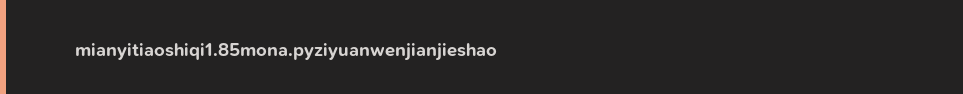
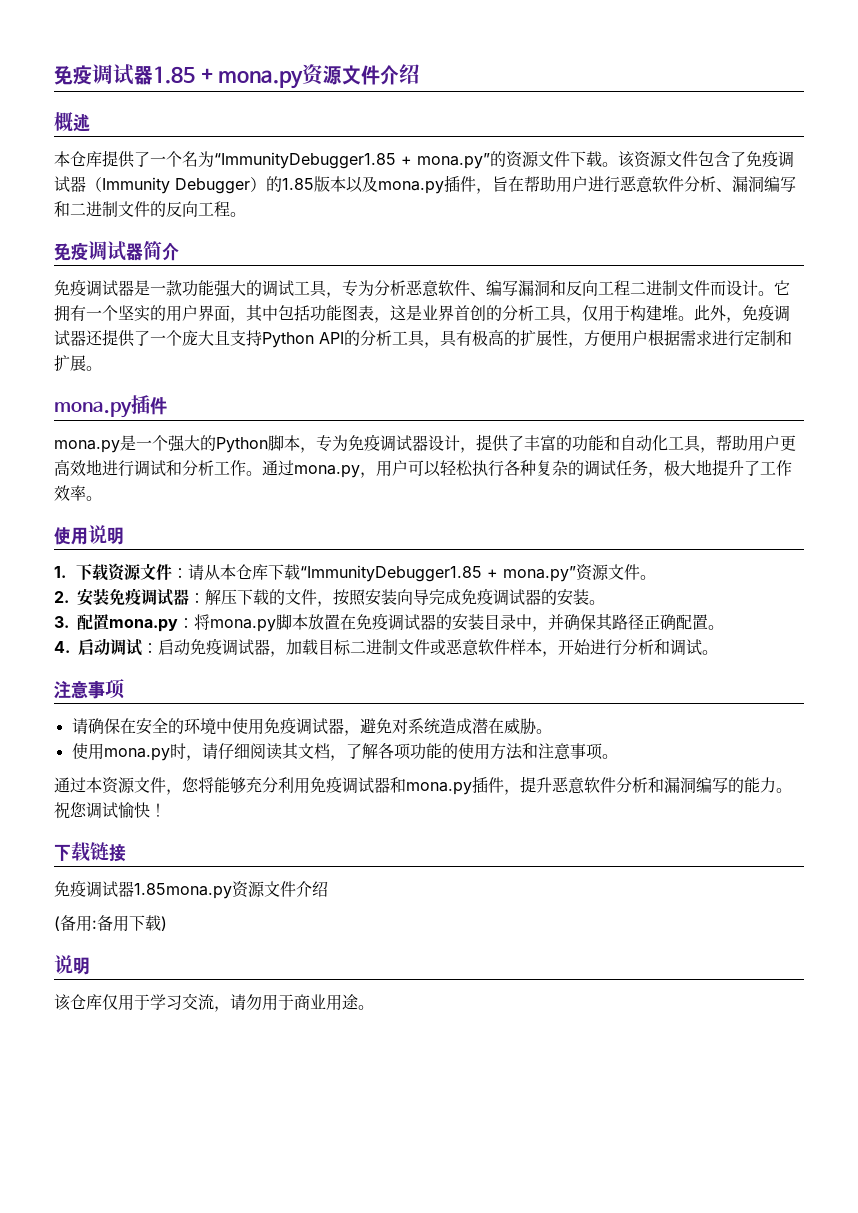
- mianyitiaoshiqi1.85mona.pyziyuanwenjianjieshao
+ 免疫调试器1.85 + mona.py资源文件介绍
+ 概述
+ 本仓库提供了一个名为“ImmunityDebugger1.85 + mona.py”的资源文件下载。该资源文件包含了免疫调试器（Immunity Debugger）的1.85版本以及mona.py插件，旨在帮助用户进行恶意软件分析、漏洞编写和二进制文件的反向工程。
+ 免疫调试器简介
+ 免疫调试器是一款功能强大的调试工具，专为分析恶意软件、编写漏洞和反向工程二进制文件而设计。它拥有一个坚实的用户界面，其中包括功能图表，这是业界首创的分析工具，仅用于构建堆。此外，免疫调试器还提供了一个庞大且支持Python API的分析工具，具有极高的扩展性，方便用户根据需求进行定制和扩展。
+ mona.py插件
+ mona.py是一个强大的Python脚本，专为免疫调试器设计，提供了丰富的功能和自动化工具，帮助用户更高效地进行调试和分析工作。通过mona.py，用户可以轻松执行各种复杂的调试任务，极大地提升了工作效率。
+ 使用说明
+ 1.下载资源文件：请从本仓库下载“ImmunityDebugger1.85 + mona.py”资源文件。
+ 2.安装免疫调试器：解压下载的文件，按照安装向导完成免疫调试器的安装。
+ 3.配置mona.py：将mona.py脚本放置在免疫调试器的安装目录中，并确保其路径正确配置。
+ 4.启动调试：启动免疫调试器，加载目标二进制文件或恶意软件样本，开始进行分析和调试。
+ 注意事项
+ 请确保在安全的环境中使用免疫调试器，避免对系统造成潜在威胁。
+ 使用mona.py时，请仔细阅读其文档，了解各项功能的使用方法和注意事项。
+ 通过本资源文件，您将能够充分利用免疫调试器和mona.py插件，提升恶意软件分析和漏洞编写的能力。祝您调试愉快！
+ 下载链接
+ 免疫调试器1.85mona.py资源文件介绍
+ (备用:备用下载)
+ 说明
+ 该仓库仅用于学习交流，请勿用于商业用途。

